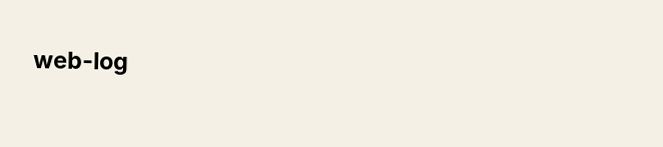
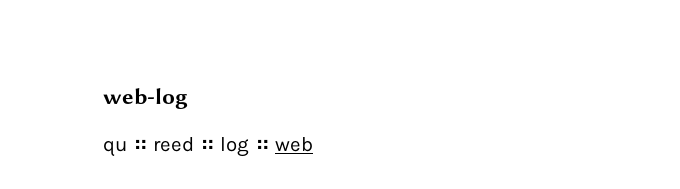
+ qu ⠶ reed ⠶ log ⠶ web

